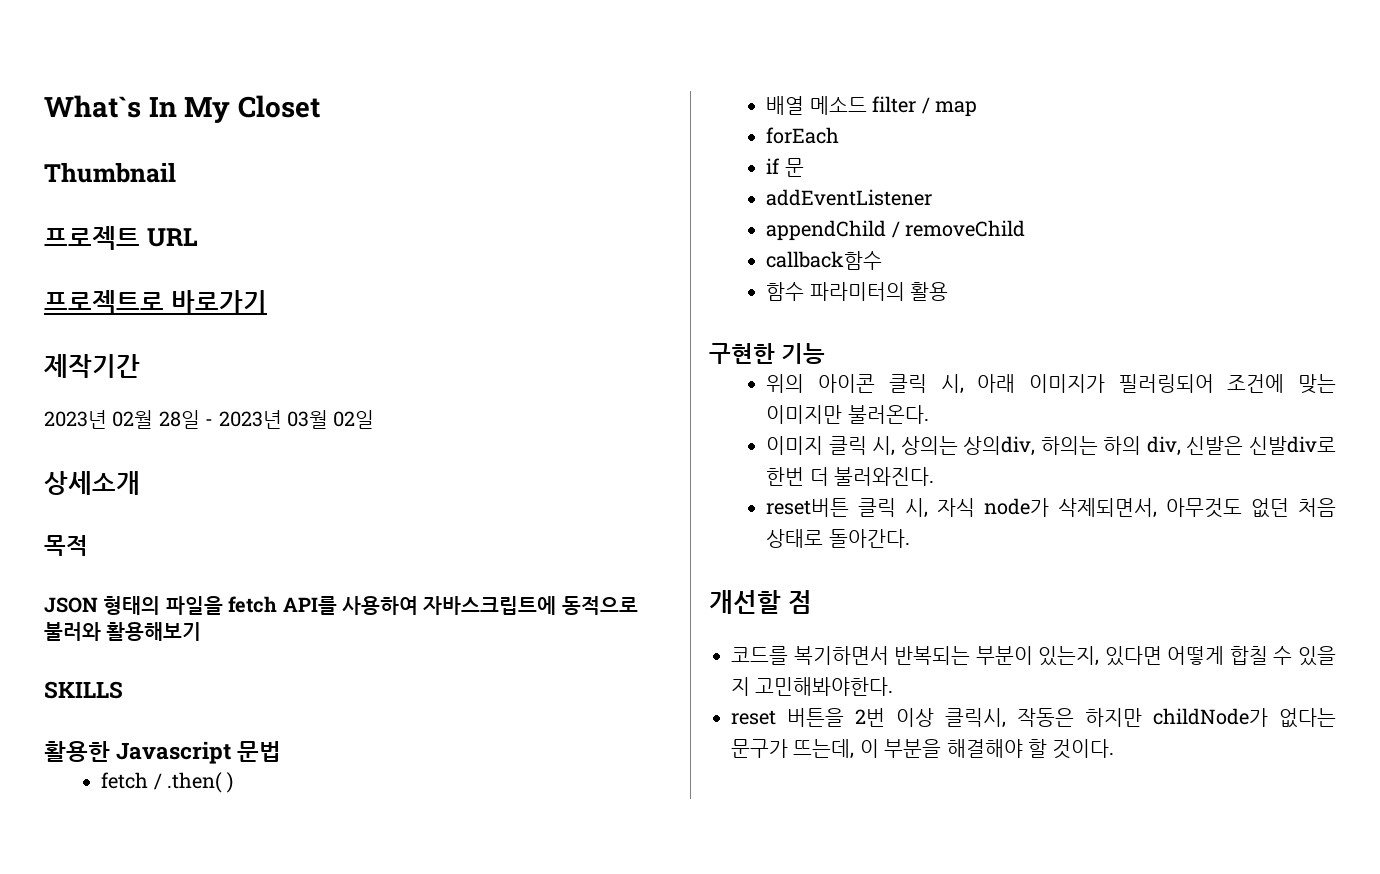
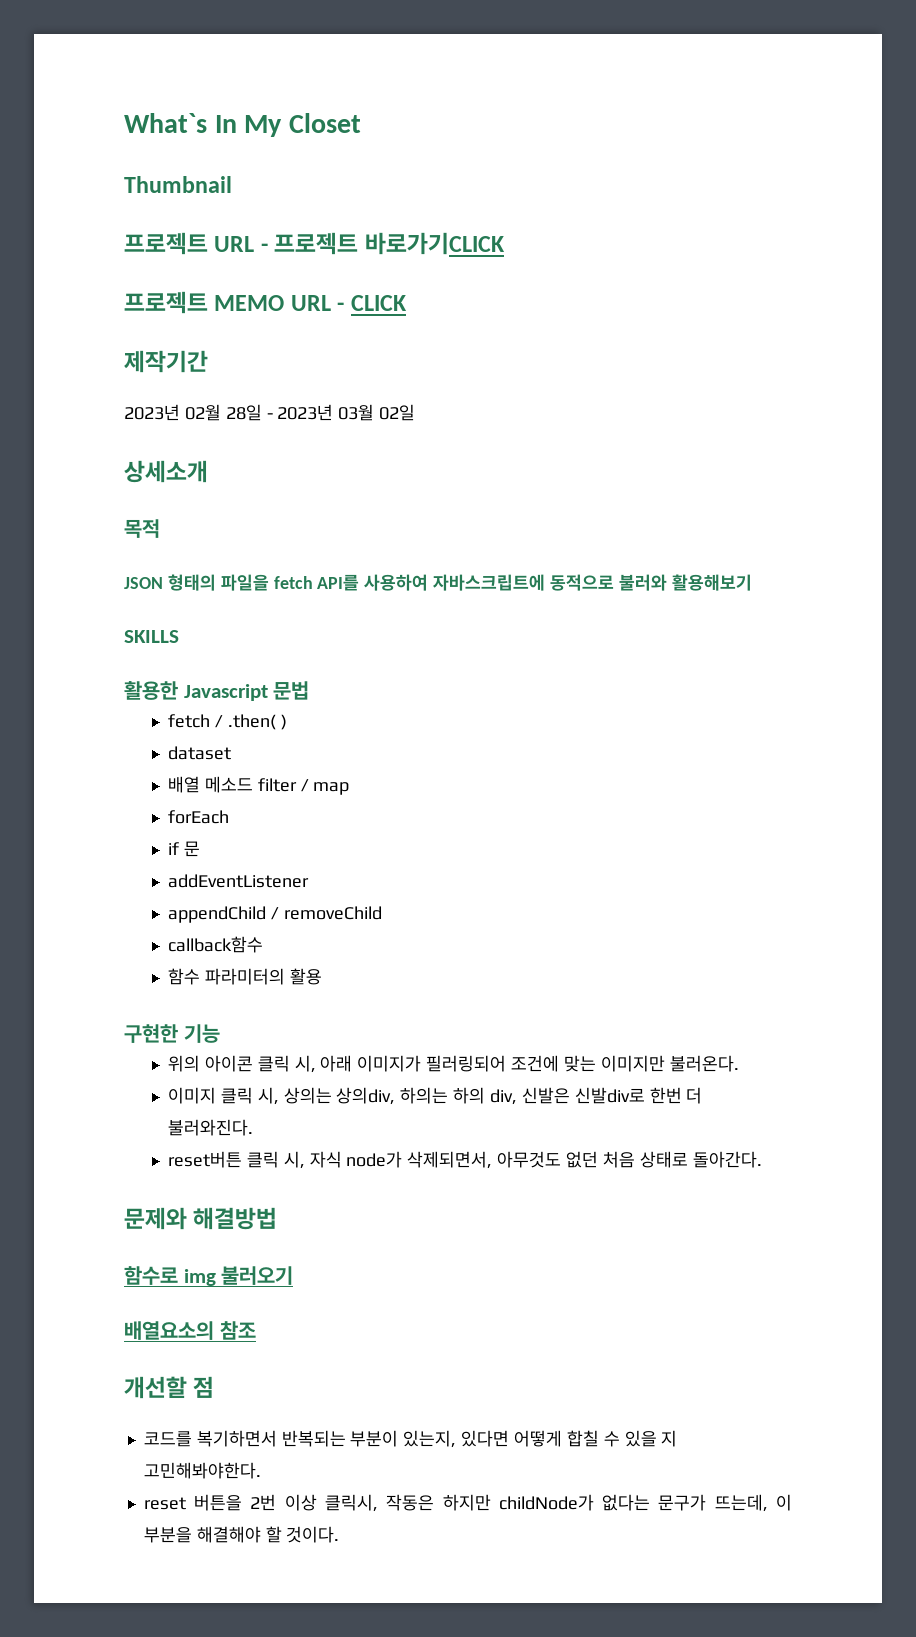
- 프로젝트 URL
- 프로젝트로 바로가기
+ 프로젝트 URL - 프로젝트 바로가기CLICK
+ 프로젝트 MEMO URL - CLICK
+ dataset
+ 문제와 해결방법
+ 함수로 img 불러오기
+ 배열요소의 참조

